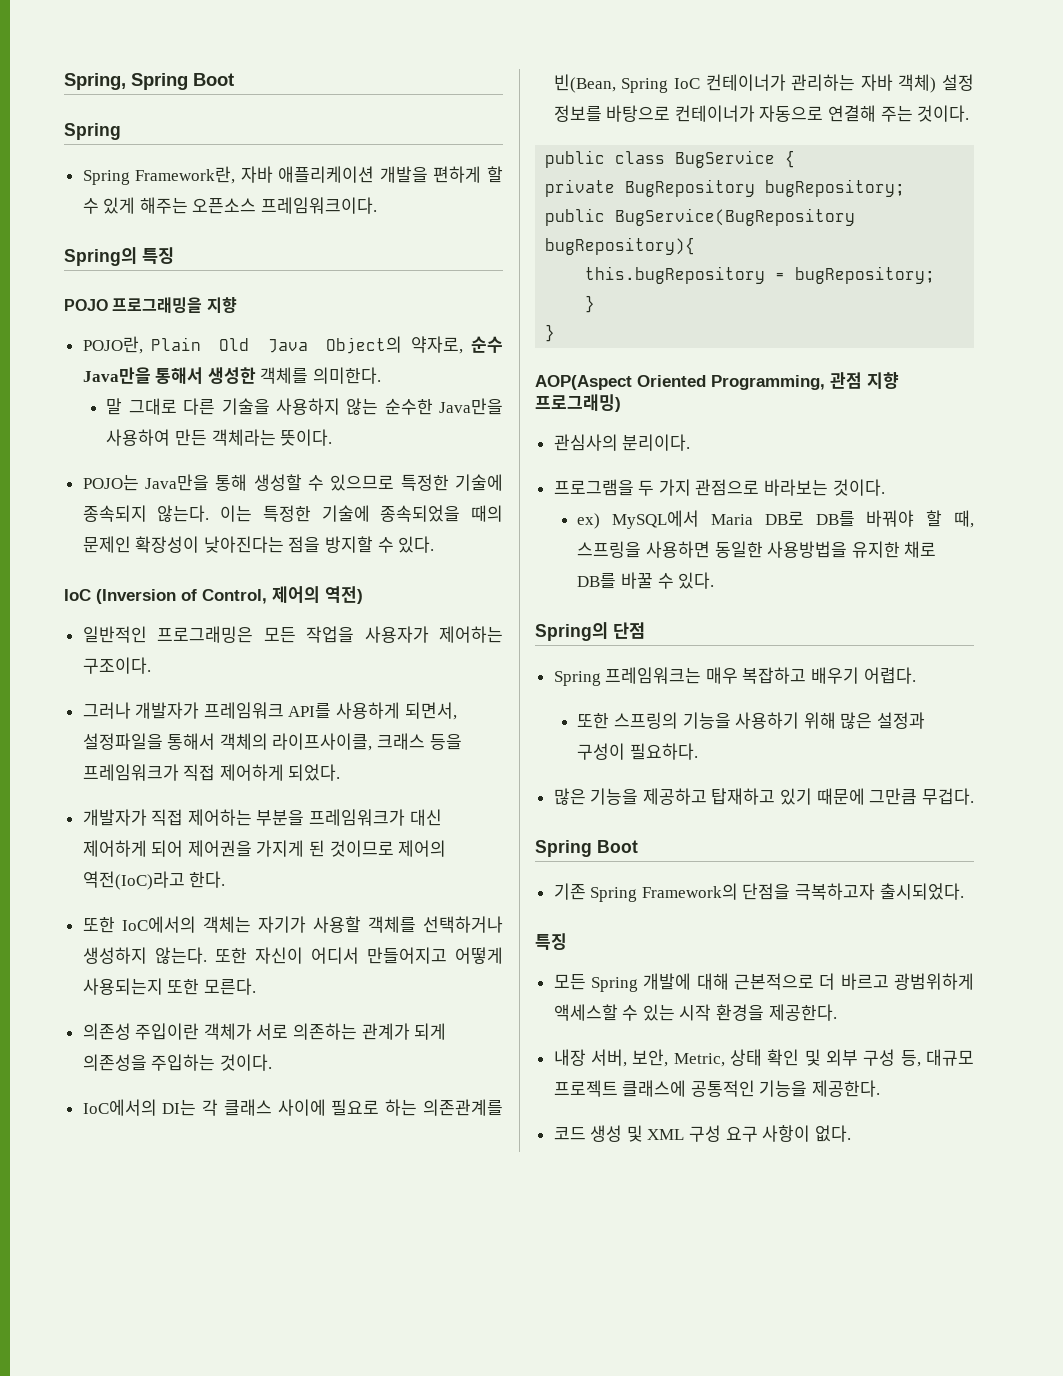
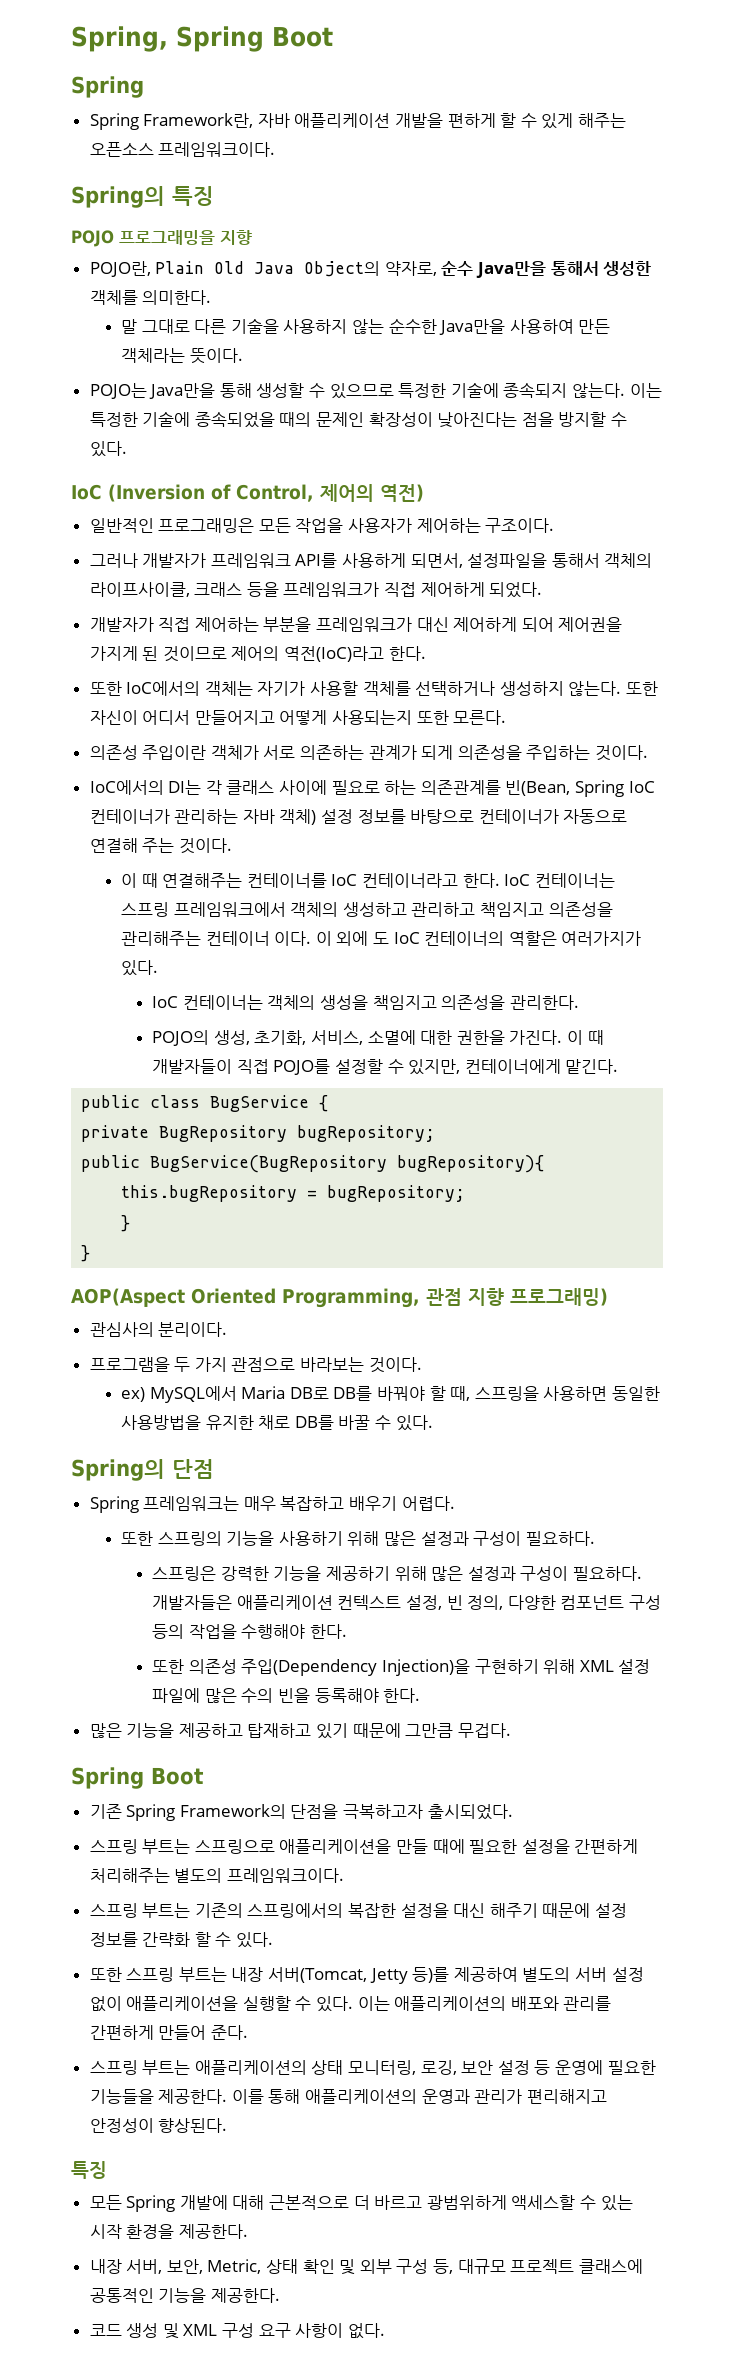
+ 이 때 연결해주는 컨테이너를 IoC 컨테이너라고 한다. IoC 컨테이너는 스프링 프레임워크에서 객체의 생성하고 관리하고 책임지고 의존성을 관리해주는 컨테이너 이다. 이 외에 도 IoC 컨테이너의 역할은 여러가지가 있다.
+ IoC 컨테이너는 객체의 생성을 책임지고 의존성을 관리한다.
+ POJO의 생성, 초기화, 서비스, 소멸에 대한 권한을 가진다. 이 때 개발자들이 직접 POJO를 설정할 수 있지만, 컨테이너에게 맡긴다.
+ 스프링은 강력한 기능을 제공하기 위해 많은 설정과 구성이 필요하다. 개발자들은 애플리케이션 컨텍스트 설정, 빈 정의, 다양한 컴포넌트 구성 등의 작업을 수행해야 한다.
+ 또한 의존성 주입(Dependency Injection)을 구현하기 위해 XML 설정 파일에 많은 수의 빈을 등록해야 한다.
+ 스프링 부트는 스프링으로 애플리케이션을 만들 때에 필요한 설정을 간편하게 처리해주는 별도의 프레임워크이다.
+ 스프링 부트는 기존의 스프링에서의 복잡한 설정을 대신 해주기 때문에 설정 정보를 간략화 할 수 있다.
+ 또한 스프링 부트는 내장 서버(Tomcat, Jetty 등)를 제공하여 별도의 서버 설정 없이 애플리케이션을 실행할 수 있다. 이는 애플리케이션의 배포와 관리를 간편하게 만들어 준다.
+ 스프링 부트는 애플리케이션의 상태 모니터링, 로깅, 보안 설정 등 운영에 필요한 기능들을 제공한다. 이를 통해 애플리케이션의 운영과 관리가 편리해지고 안정성이 향상된다.

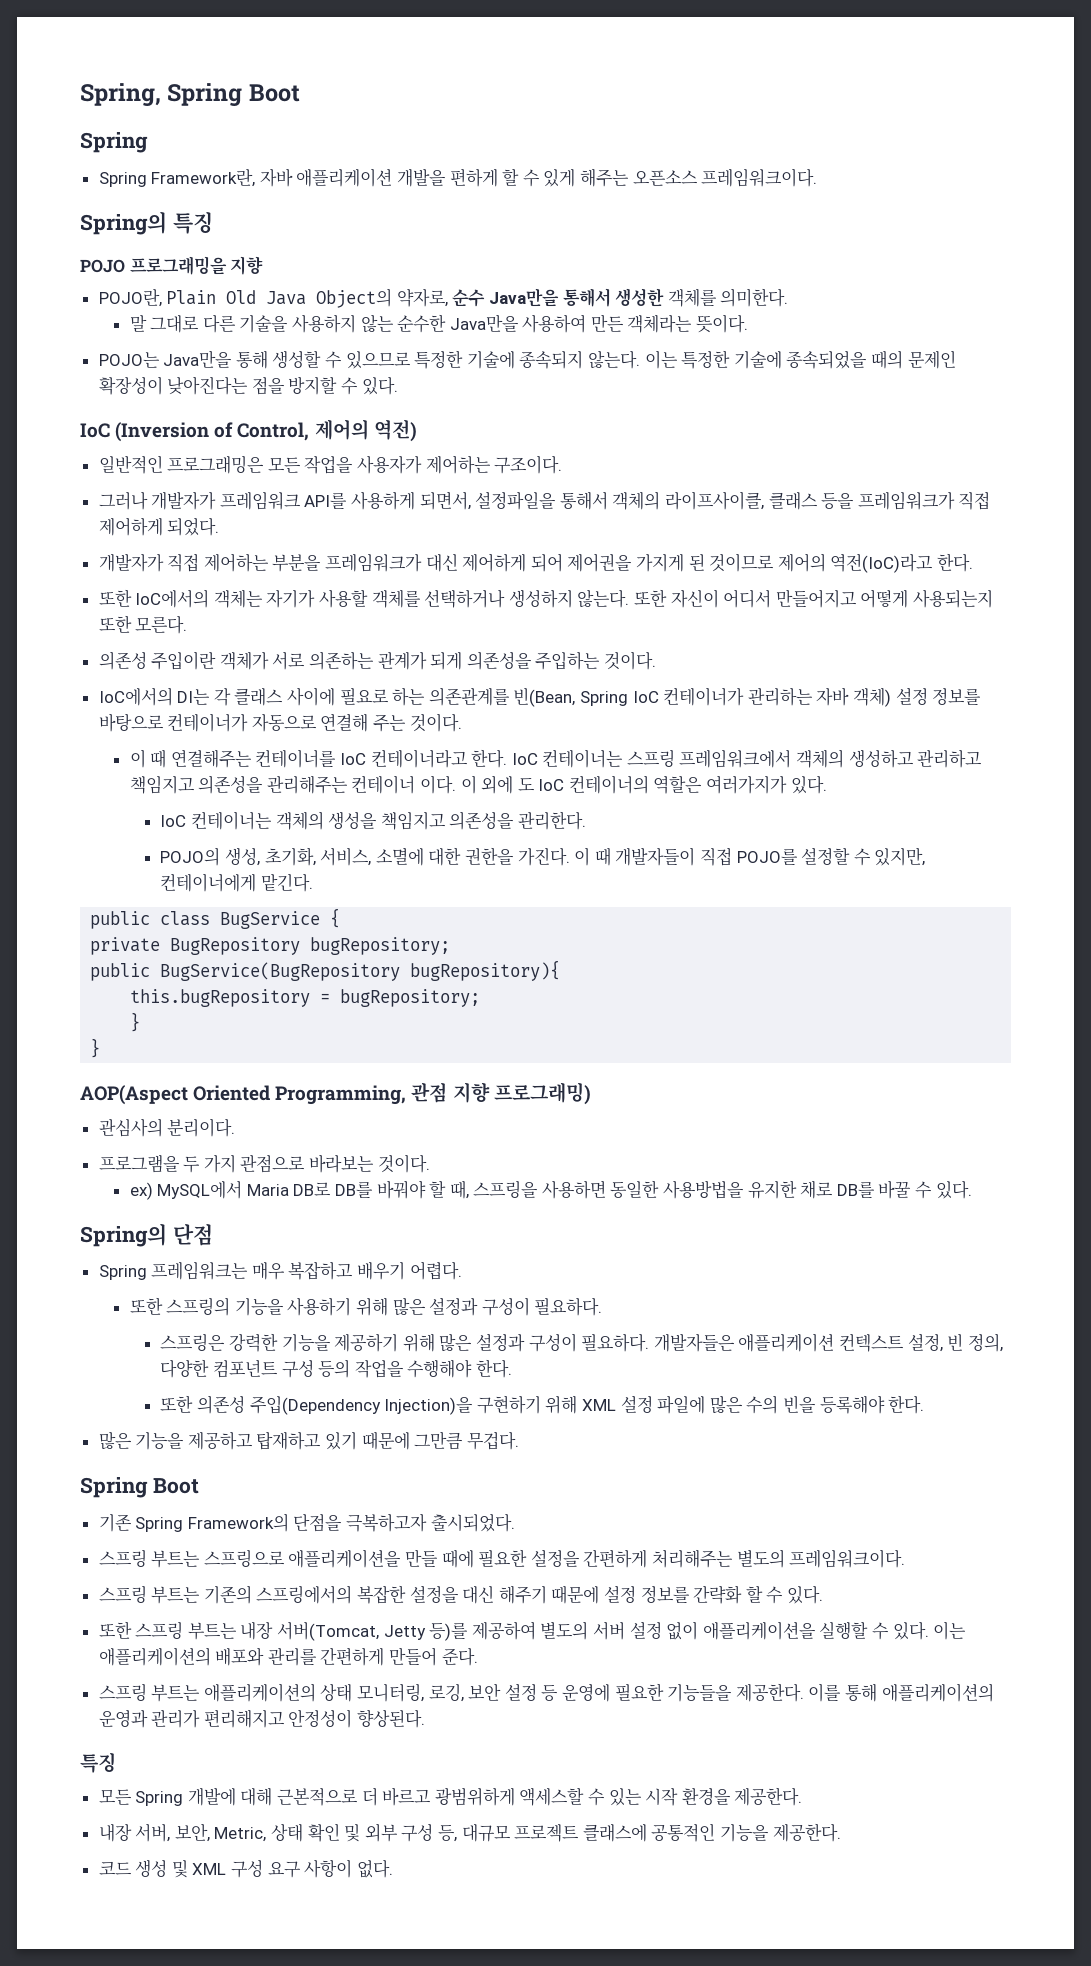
- 그러나 개발자가 프레임워크 API를 사용하게 되면서, 설정파일을 통해서 객체의 라이프사이클, 크래스 등을 프레임워크가 직접 제어하게 되었다.
+ 그러나 개발자가 프레임워크 API를 사용하게 되면서, 설정파일을 통해서 객체의 라이프사이클, 클래스 등을 프레임워크가 직접 제어하게 되었다.

